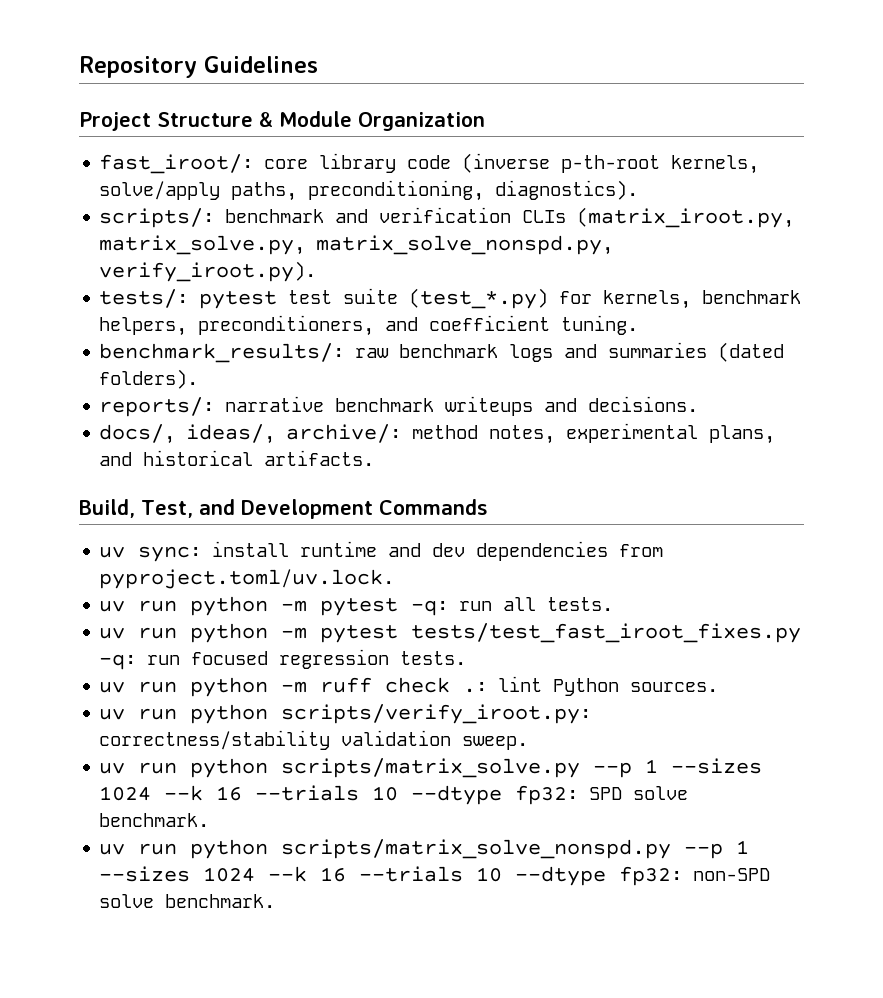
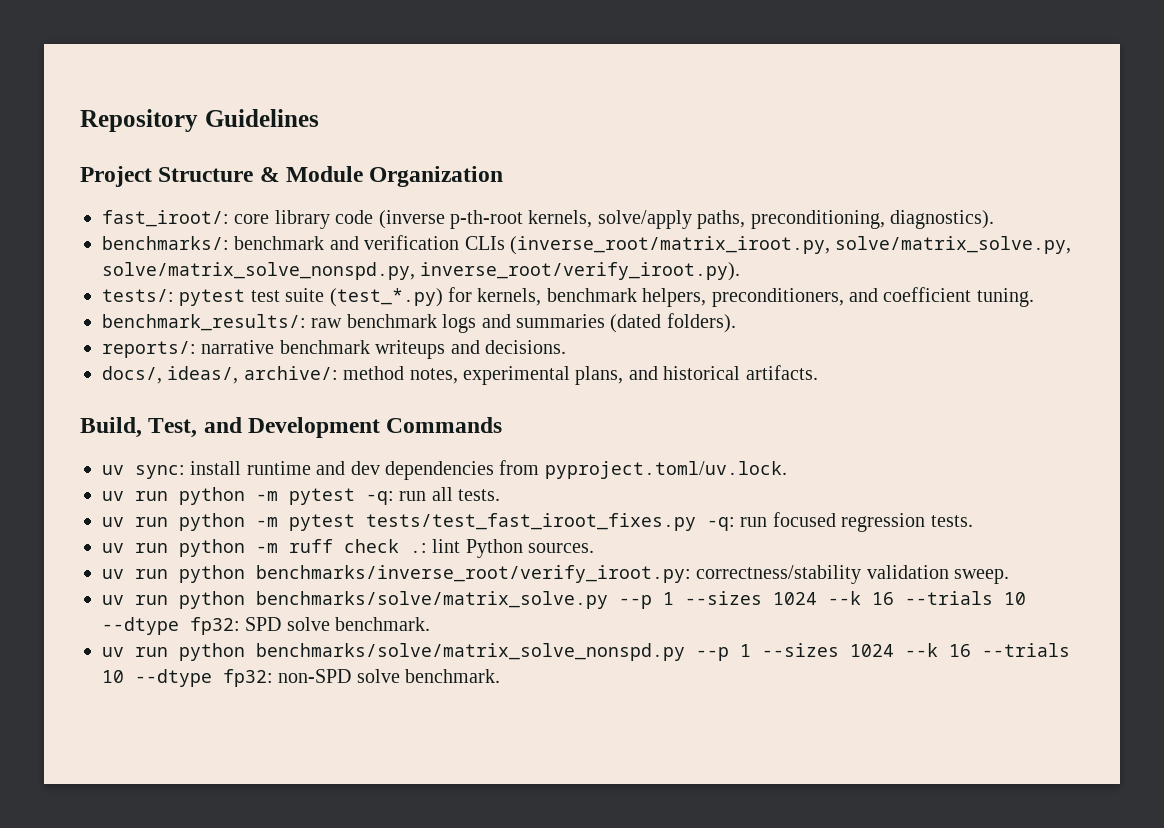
- scripts/: benchmark and verification CLIs (matrix_iroot.py, matrix_solve.py, matrix_solve_nonspd.py, verify_iroot.py).
+ benchmarks/: benchmark and verification CLIs (inverse_root/matrix_iroot.py, solve/matrix_solve.py, solve/matrix_solve_nonspd.py, inverse_root/verify_iroot.py).
- uv run python scripts/verify_iroot.py: correctness/stability validation sweep.
+ uv run python benchmarks/inverse_root/verify_iroot.py: correctness/stability validation sweep.
- uv run python scripts/matrix_solve.py --p 1 --sizes 1024 --k 16 --trials 10 --dtype fp32: SPD solve benchmark.
+ uv run python benchmarks/solve/matrix_solve.py --p 1 --sizes 1024 --k 16 --trials 10 --dtype fp32: SPD solve benchmark.
- uv run python scripts/matrix_solve_nonspd.py --p 1 --sizes 1024 --k 16 --trials 10 --dtype fp32: non-SPD solve benchmark.
+ uv run python benchmarks/solve/matrix_solve_nonspd.py --p 1 --sizes 1024 --k 16 --trials 10 --dtype fp32: non-SPD solve benchmark.

